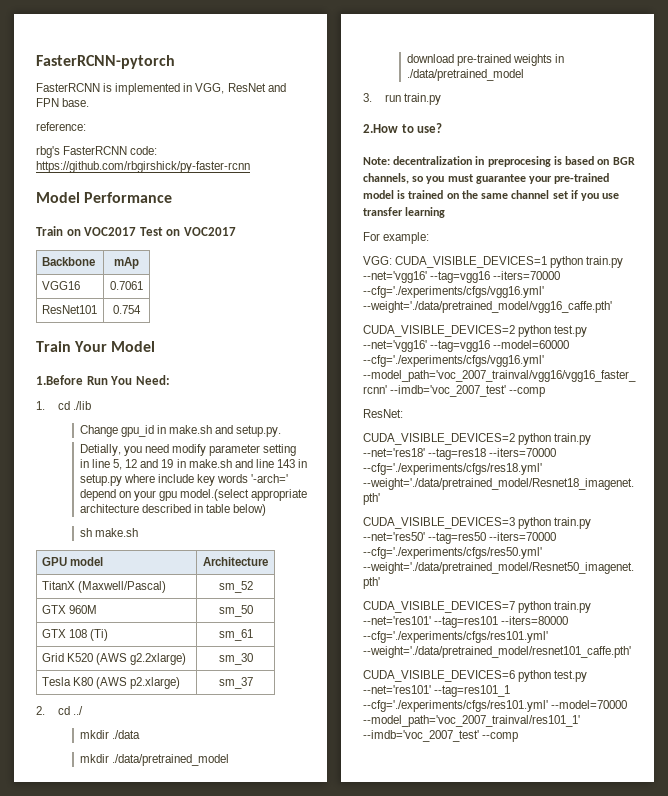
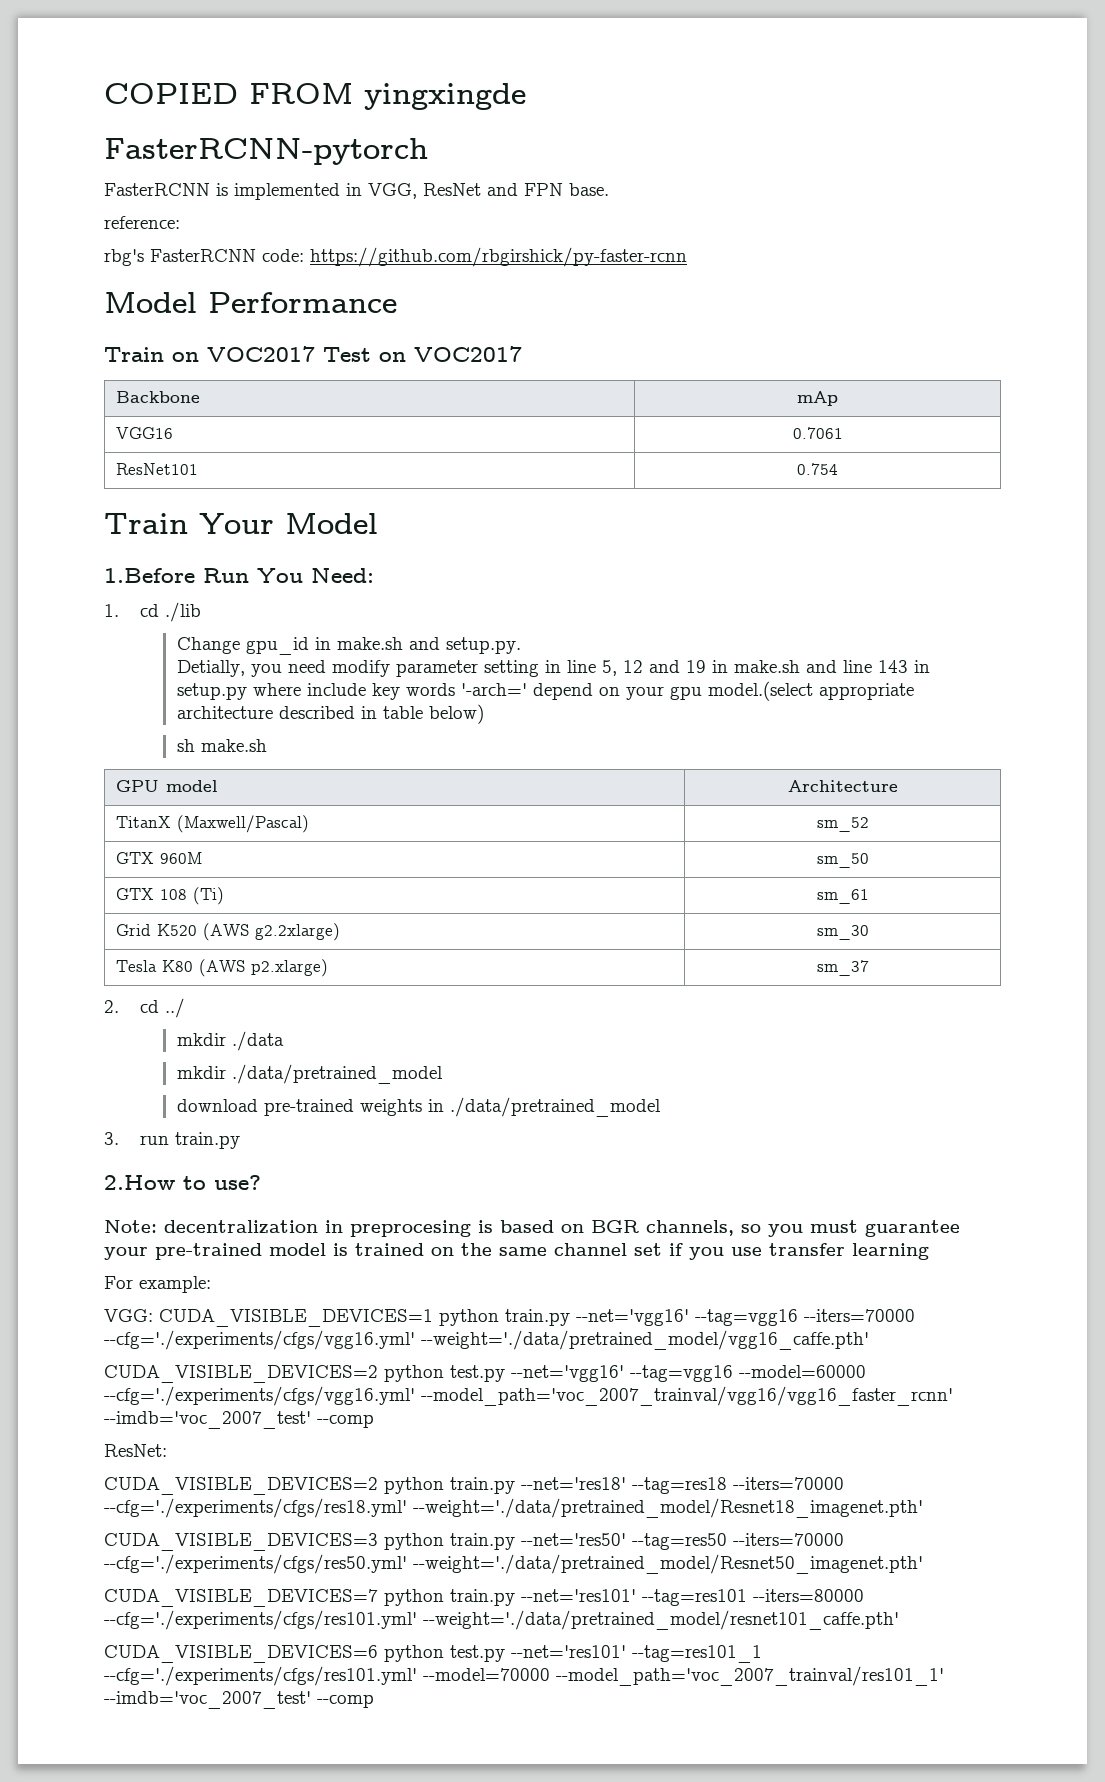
+ COPIED FROM yingxingde

